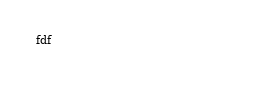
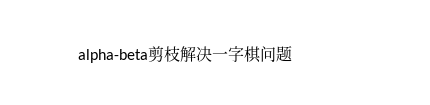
- fdf
+ alpha-beta剪枝解决一字棋问题

